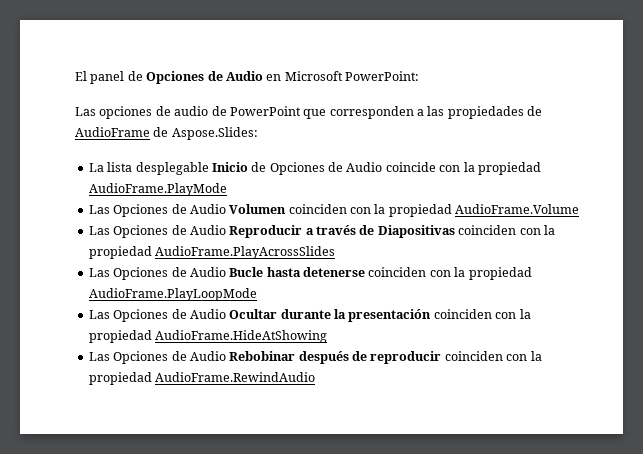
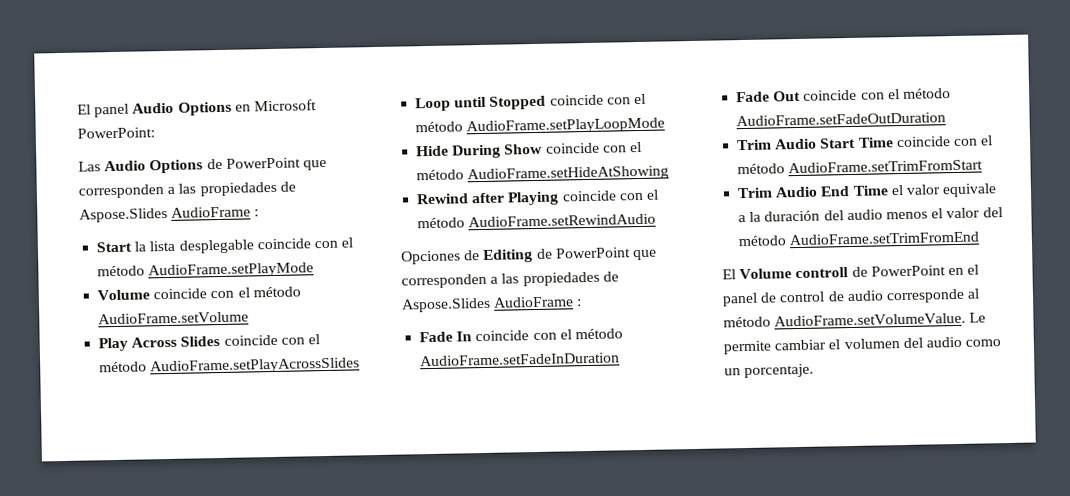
- El panel de Opciones de Audio en Microsoft PowerPoint:
+ El panel Audio Options en Microsoft PowerPoint:
- Las opciones de audio de PowerPoint que corresponden a las propiedades de AudioFrame de Aspose.Slides:
- La lista desplegable Inicio de Opciones de Audio coincide con la propiedad AudioFrame.PlayMode
- Las Opciones de Audio Volumen coinciden con la propiedad AudioFrame.Volume
- Las Opciones de Audio Reproducir a través de Diapositivas coinciden con la propiedad AudioFrame.PlayAcrossSlides
- Las Opciones de Audio Bucle hasta detenerse coinciden con la propiedad AudioFrame.PlayLoopMode
- Las Opciones de Audio Ocultar durante la presentación coinciden con la propiedad AudioFrame.HideAtShowing
- Las Opciones de Audio Rebobinar después de reproducir coinciden con la propiedad AudioFrame.RewindAudio
+ Las Audio Options de PowerPoint que corresponden a las propiedades de Aspose.Slides AudioFrame :
+ Start la lista desplegable coincide con el método AudioFrame.setPlayMode
+ Volume coincide con el método AudioFrame.setVolume
+ Play Across Slides coincide con el método AudioFrame.setPlayAcrossSlides
+ Loop until Stopped coincide con el método AudioFrame.setPlayLoopMode
+ Hide During Show coincide con el método AudioFrame.setHideAtShowing
+ Rewind after Playing coincide con el método AudioFrame.setRewindAudio
+ Opciones de Editing de PowerPoint que corresponden a las propiedades de Aspose.Slides AudioFrame :
+ Fade In coincide con el método AudioFrame.setFadeInDuration
+ Fade Out coincide con el método AudioFrame.setFadeOutDuration
+ Trim Audio Start Time coincide con el método AudioFrame.setTrimFromStart
+ Trim Audio End Time el valor equivale a la duración del audio menos el valor del método AudioFrame.setTrimFromEnd
+ El Volume controll de PowerPoint en el panel de control de audio corresponde al método AudioFrame.setVolumeValue. Le permite cambiar el volumen del audio como un porcentaje.

